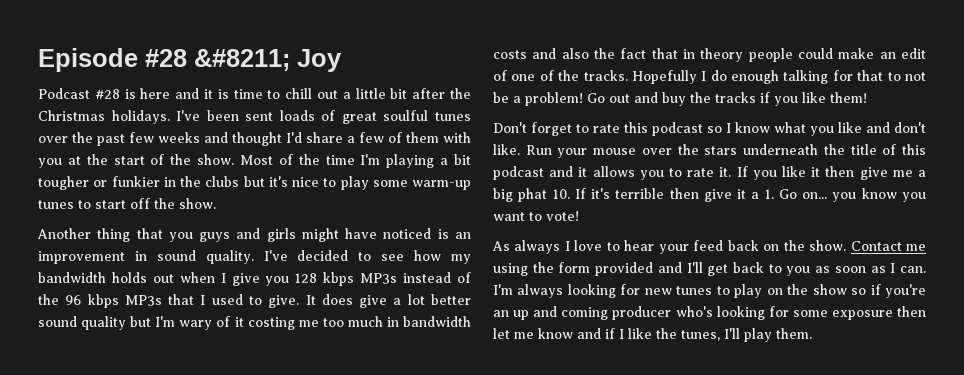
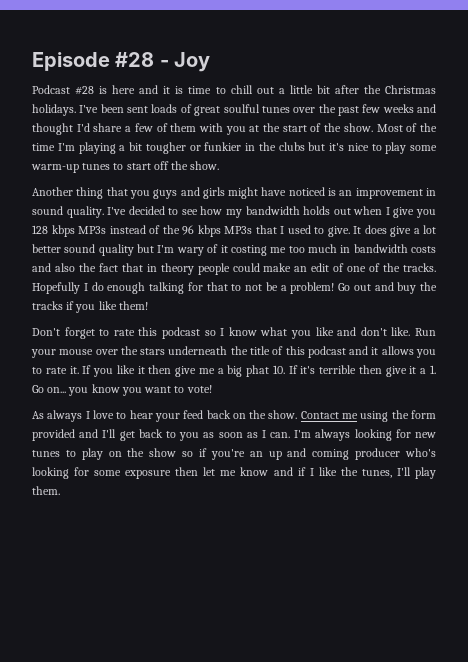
- Episode #28 &#8211; Joy
+ Episode #28 - Joy

